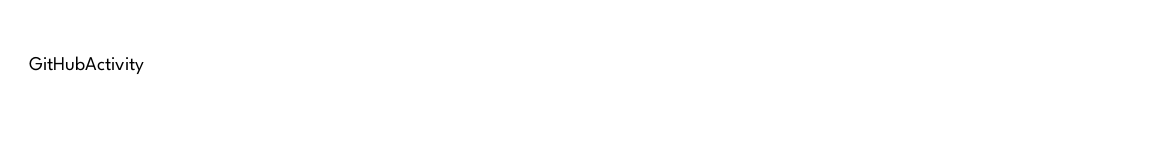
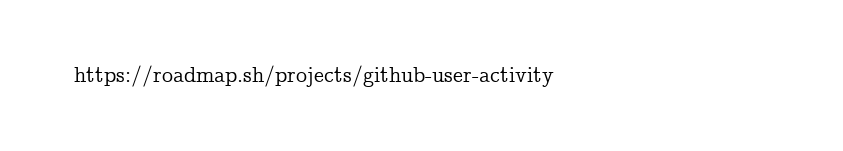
- GitHubActivity
+ https://roadmap.sh/projects/github-user-activity

